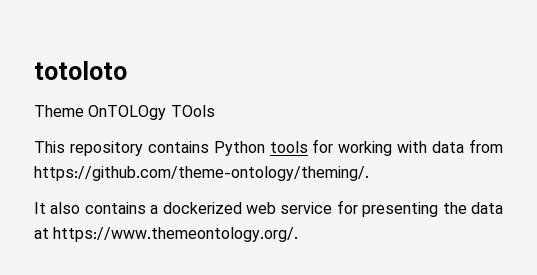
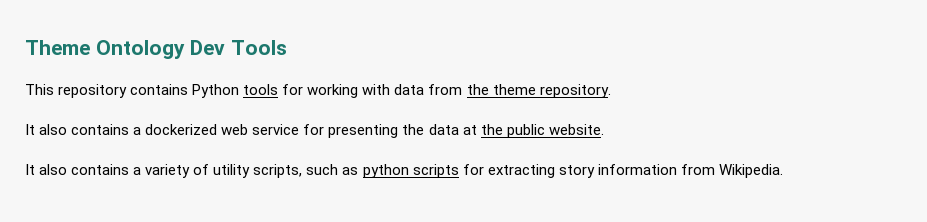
- totoloto
- Theme OnTOLOgy TOols
+ Theme Ontology Dev Tools
- This repository contains Python tools for working with data from https://github.com/theme-ontology/theming/.
+ This repository contains Python tools for working with data from the theme repository.
- It also contains a dockerized web service for presenting the data at https://www.themeontology.org/.
+ It also contains a dockerized web service for presenting the data at the public website.
+ It also contains a variety of utility scripts, such as python scripts for extracting story information from Wikipedia.

